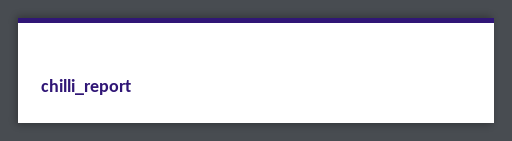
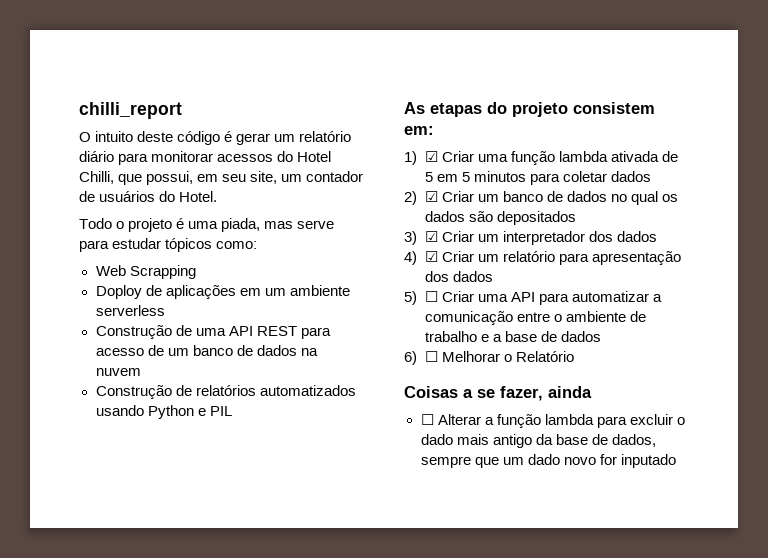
+ O intuito deste código é gerar um relatório diário para monitorar acessos do Hotel Chilli, que possui, em seu site, um contador de usuários do Hotel.
+ Todo o projeto é uma piada, mas serve para estudar tópicos como:
+ Web Scrapping
+ Doploy de aplicações em um ambiente serverless
+ Construção de uma API REST para acesso de um banco de dados na nuvem
+ Construção de relatórios automatizados usando Python e PIL
+ As etapas do projeto consistem em:
+ 1) ☑ Criar uma função lambda ativada de 5 em 5 minutos para coletar dados
+ 2) ☑ Criar um banco de dados no qual os dados são depositados
+ 3) ☑ Criar um interpretador dos dados
+ 4) ☑ Criar um relatório para apresentação dos dados
+ 5) ☐ Criar uma API para automatizar a comunicação entre o ambiente de trabalho e a base de dados
+ 6) ☐ Melhorar o Relatório
+ Coisas a se fazer, ainda
+ ☐ Alterar a função lambda para excluir o dado mais antigo da base de dados, sempre que um dado novo for inputado

